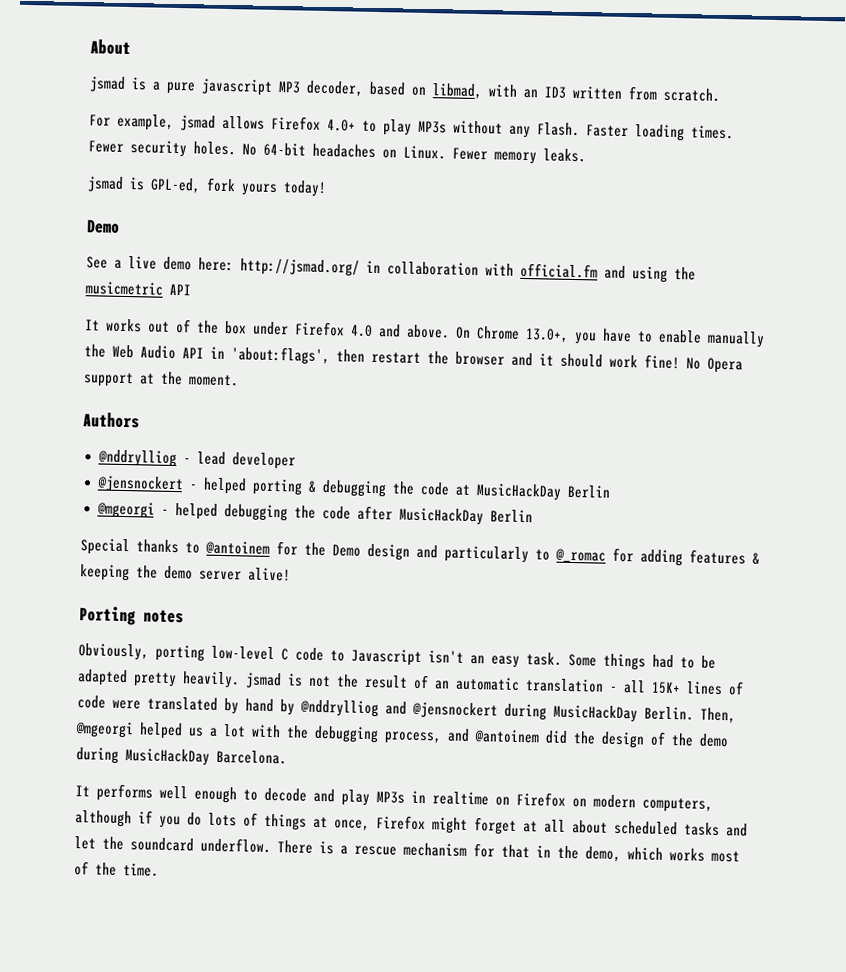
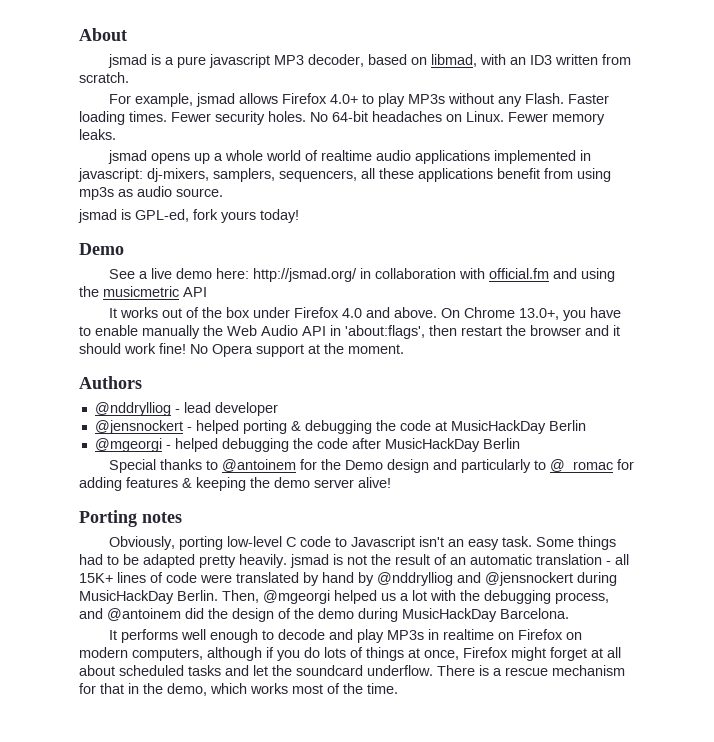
+ jsmad opens up a whole world of realtime audio applications implemented in javascript: dj-mixers, samplers, sequencers, all these applications benefit from using mp3s as audio source.

